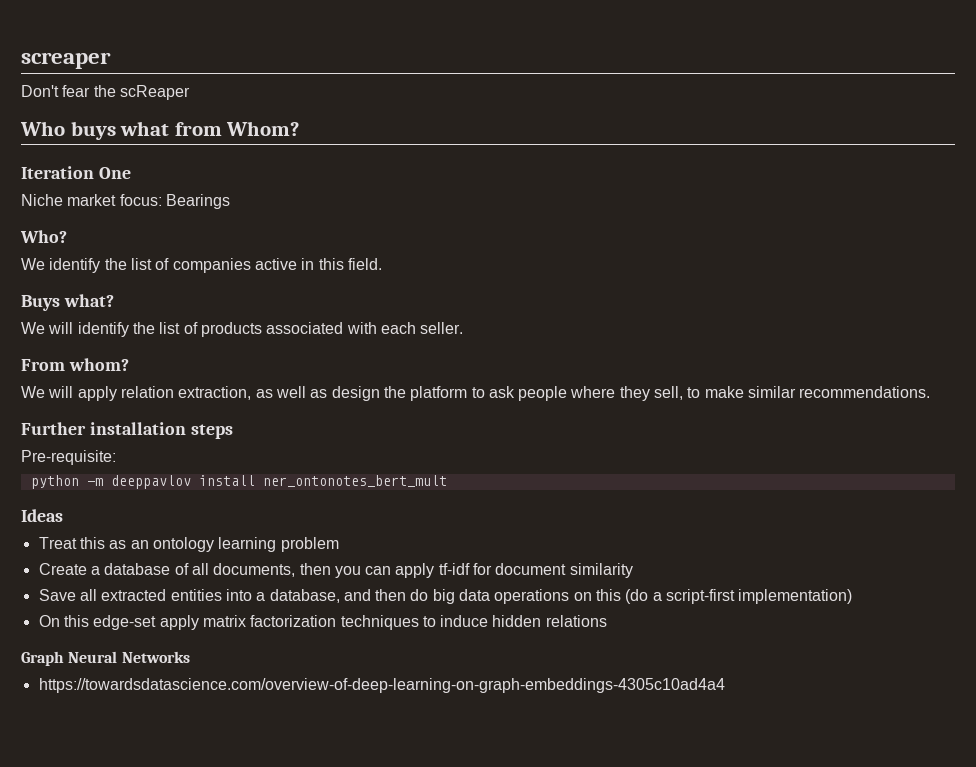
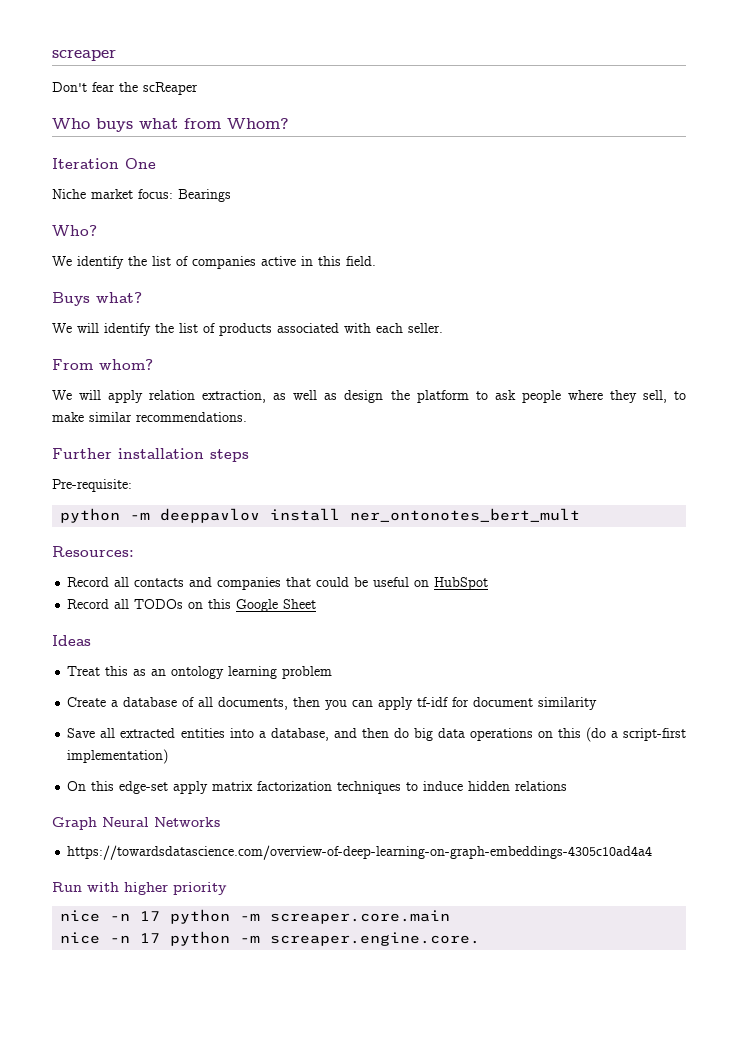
+ Resources:
+ Record all contacts and companies that could be useful on HubSpot
+ Record all TODOs on this Google Sheet
+ Run with higher priority
+ nice -n 17 python -m screaper.core.main
+ nice -n 17 python -m screaper.engine.core.

